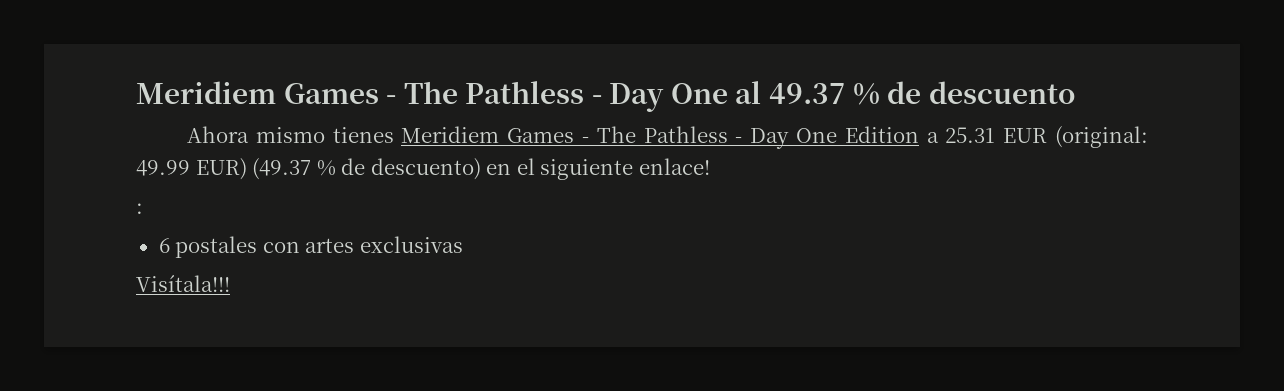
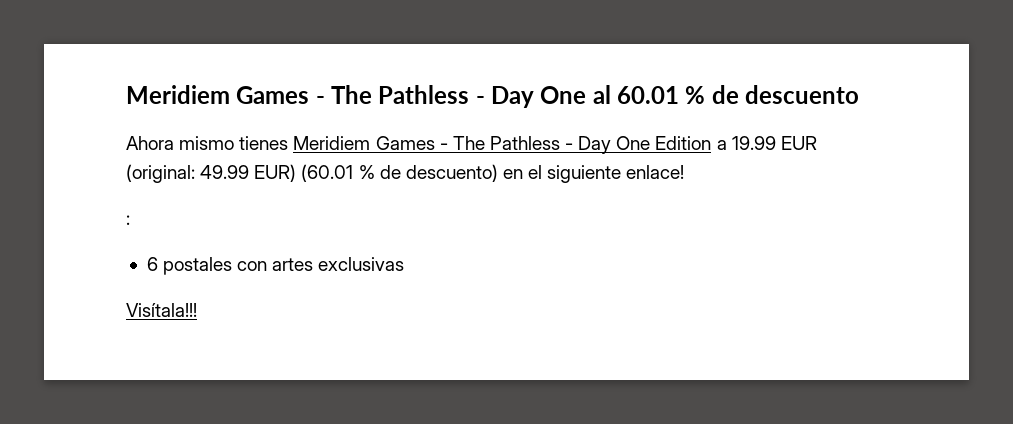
- Meridiem Games - The Pathless - Day One al 49.37 % de descuento
+ Meridiem Games - The Pathless - Day One al 60.01 % de descuento
- Ahora mismo tienes Meridiem Games - The Pathless - Day One Edition a 25.31 EUR (original: 49.99 EUR) (49.37 % de descuento) en el siguiente enlace!
+ Ahora mismo tienes Meridiem Games - The Pathless - Day One Edition a 19.99 EUR (original: 49.99 EUR) (60.01 % de descuento) en el siguiente enlace!

